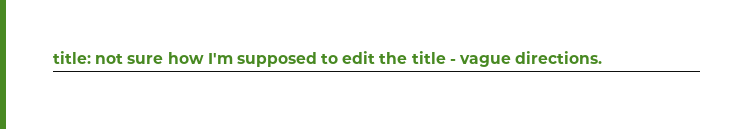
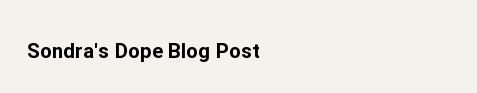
- title: not sure how I'm supposed to edit the title - vague directions.
+ Sondra's Dope Blog Post

